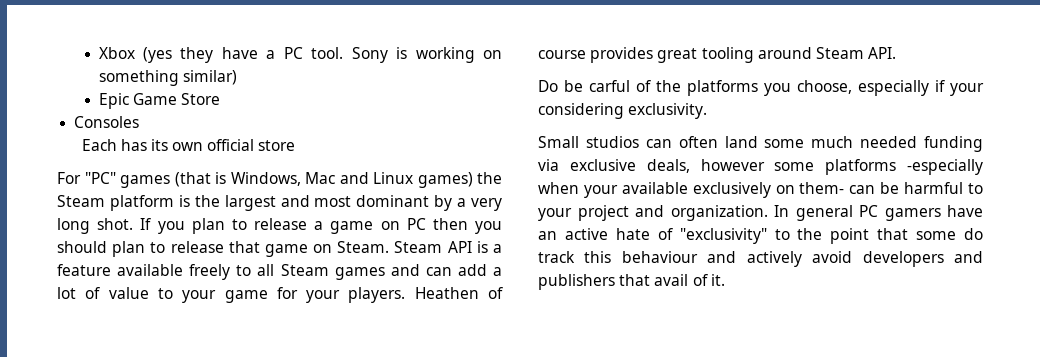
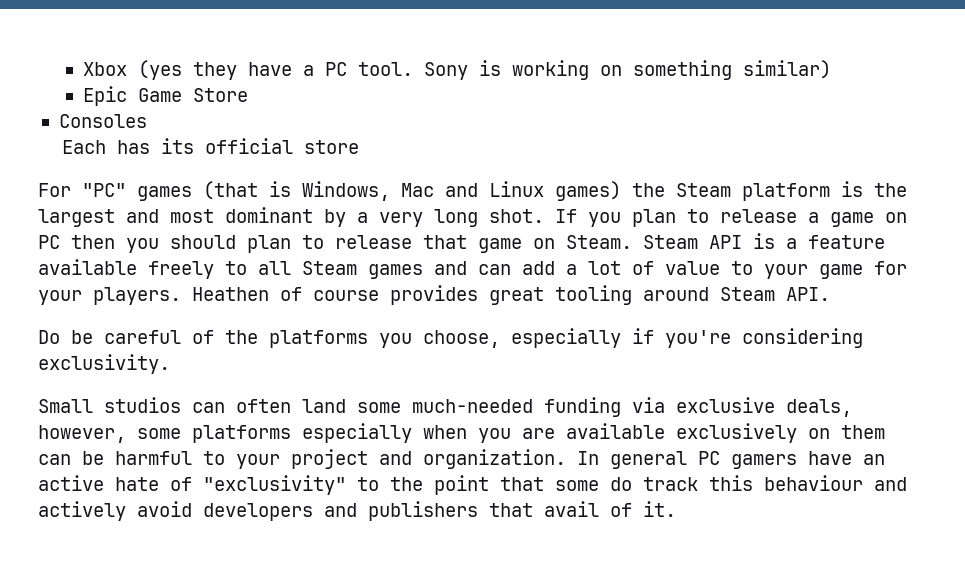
- Each has its own official store
+ Each has its official store
- Do be carful of the platforms you choose, especially if your considering exclusivity.
+ Do be careful of the platforms you choose, especially if you're considering exclusivity.
- Small studios can often land some much needed funding via exclusive deals, however some platforms -especially when your available exclusively on them- can be harmful to your project and organization.
+ Small studios can often land some much-needed funding via exclusive deals, however, some platforms especially when you are available exclusively on them can be harmful to your project and organization.

